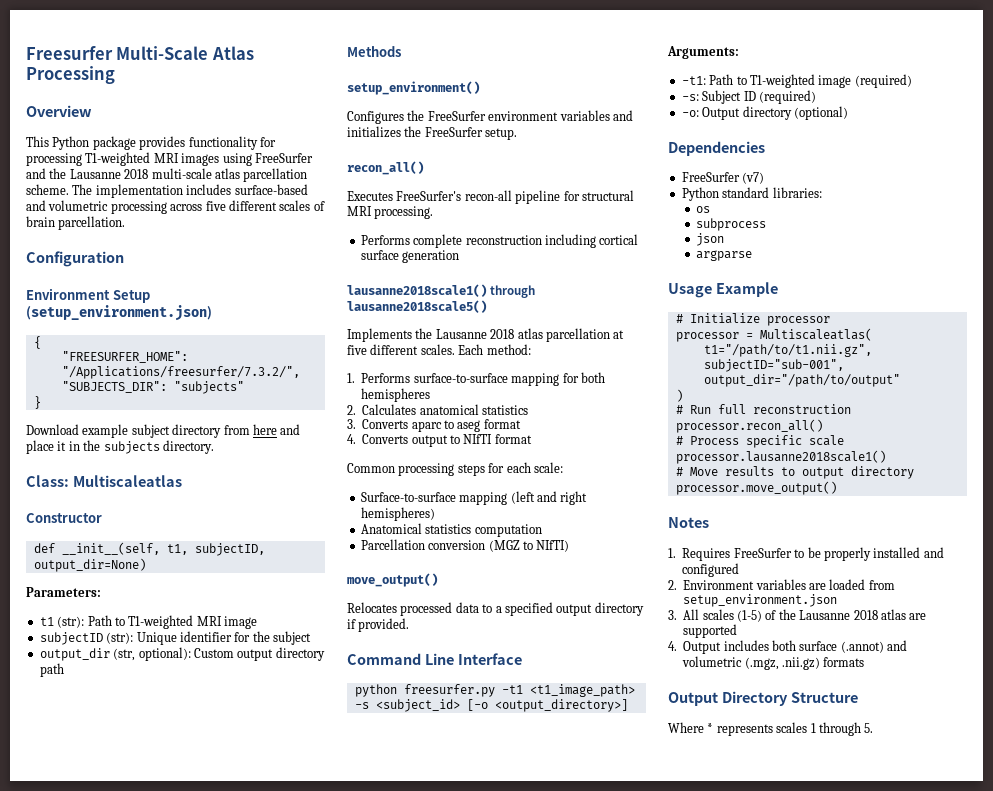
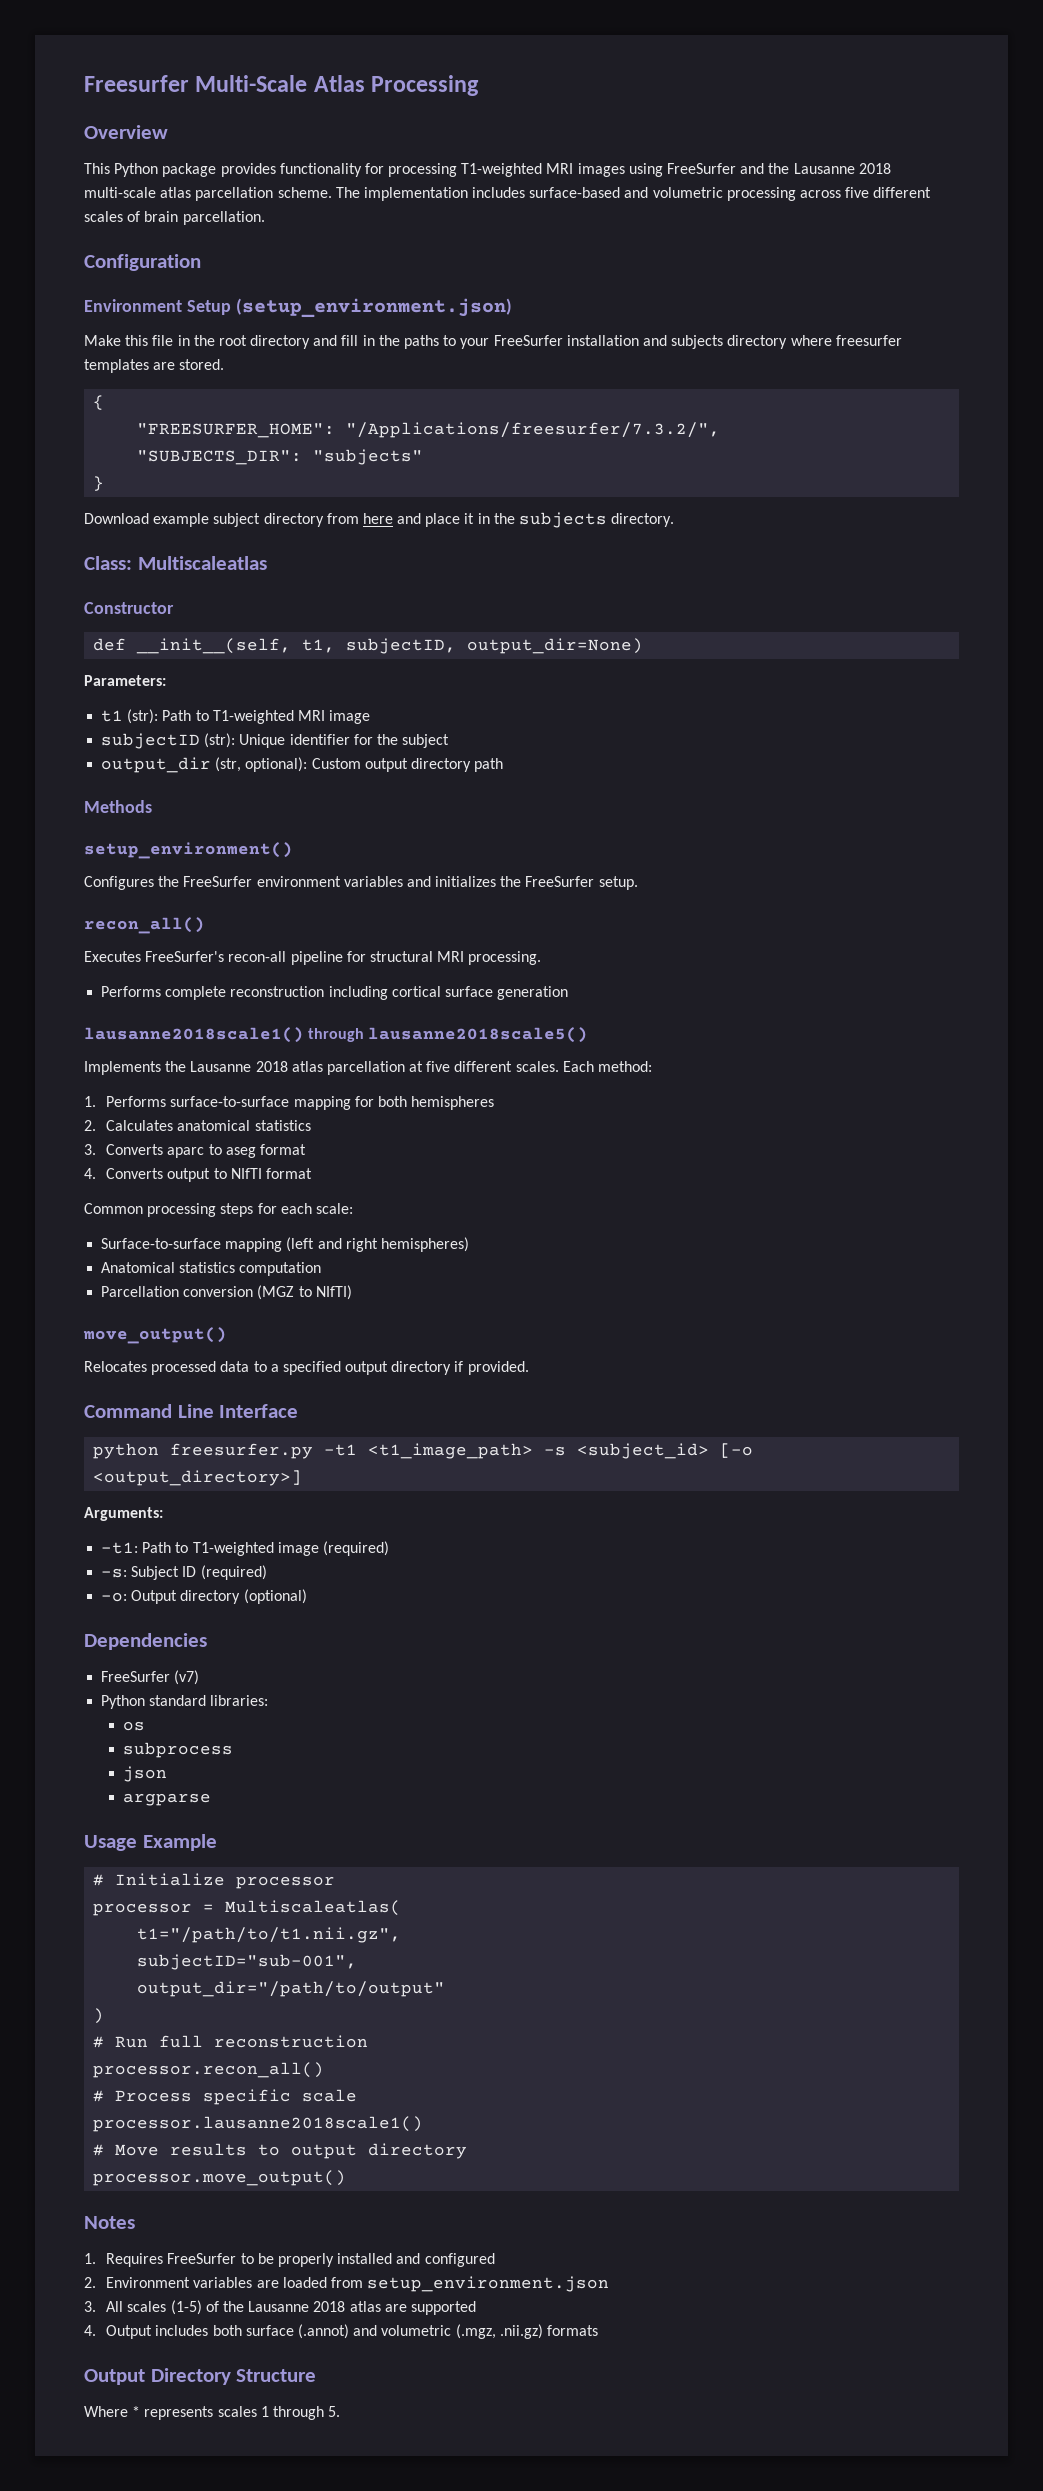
+ Make this file in the root directory and fill in the paths to your FreeSurfer installation and subjects directory where freesurfer templates are stored.

